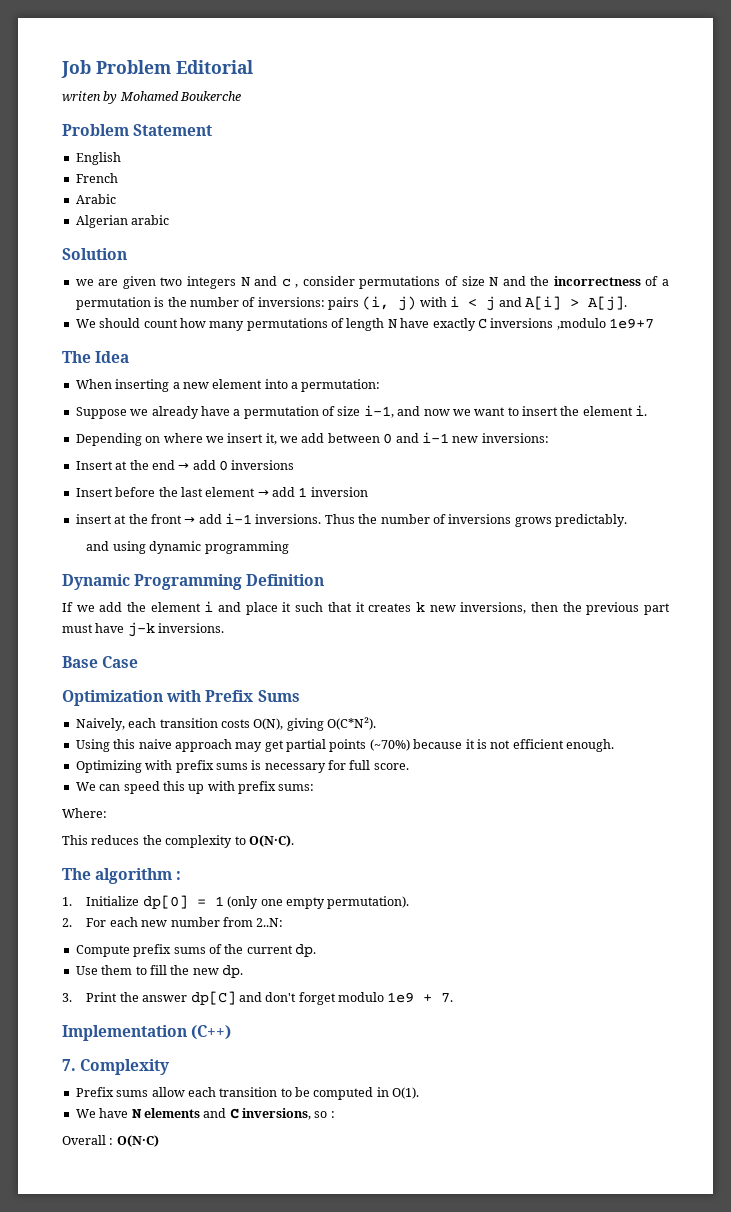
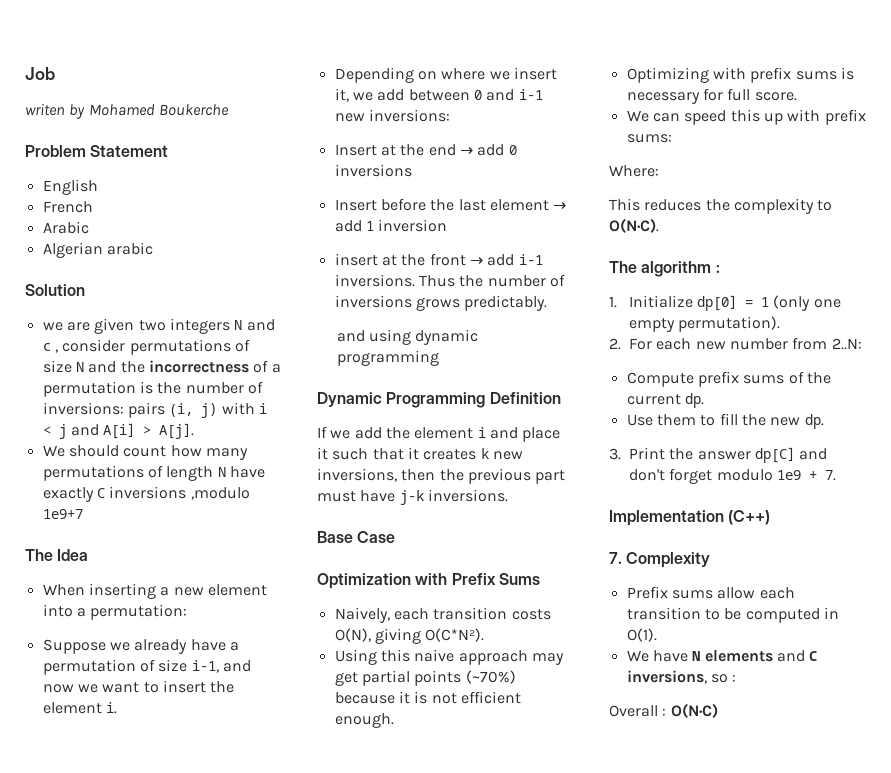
- Job Problem Editorial
+ Job

